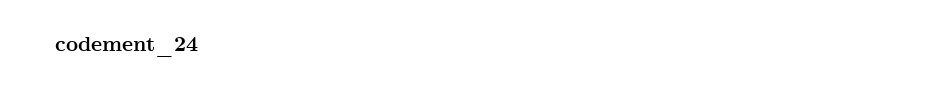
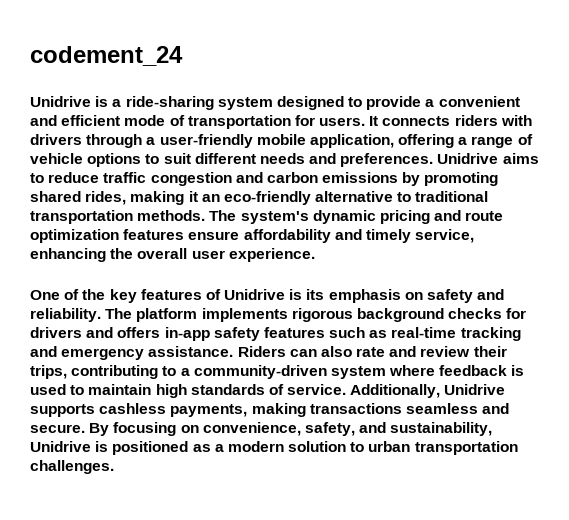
+ Unidrive is a ride-sharing system designed to provide a convenient and efficient mode of transportation for users. It connects riders with drivers through a user-friendly mobile application, offering a range of vehicle options to suit different needs and preferences. Unidrive aims to reduce traffic congestion and carbon emissions by promoting shared rides, making it an eco-friendly alternative to traditional transportation methods. The system's dynamic pricing and route optimization features ensure affordability and timely service, enhancing the overall user experience.
+ One of the key features of Unidrive is its emphasis on safety and reliability. The platform implements rigorous background checks for drivers and offers in-app safety features such as real-time tracking and emergency assistance. Riders can also rate and review their trips, contributing to a community-driven system where feedback is used to maintain high standards of service. Additionally, Unidrive supports cashless payments, making transactions seamless and secure. By focusing on convenience, safety, and sustainability, Unidrive is positioned as a modern solution to urban transportation challenges.

